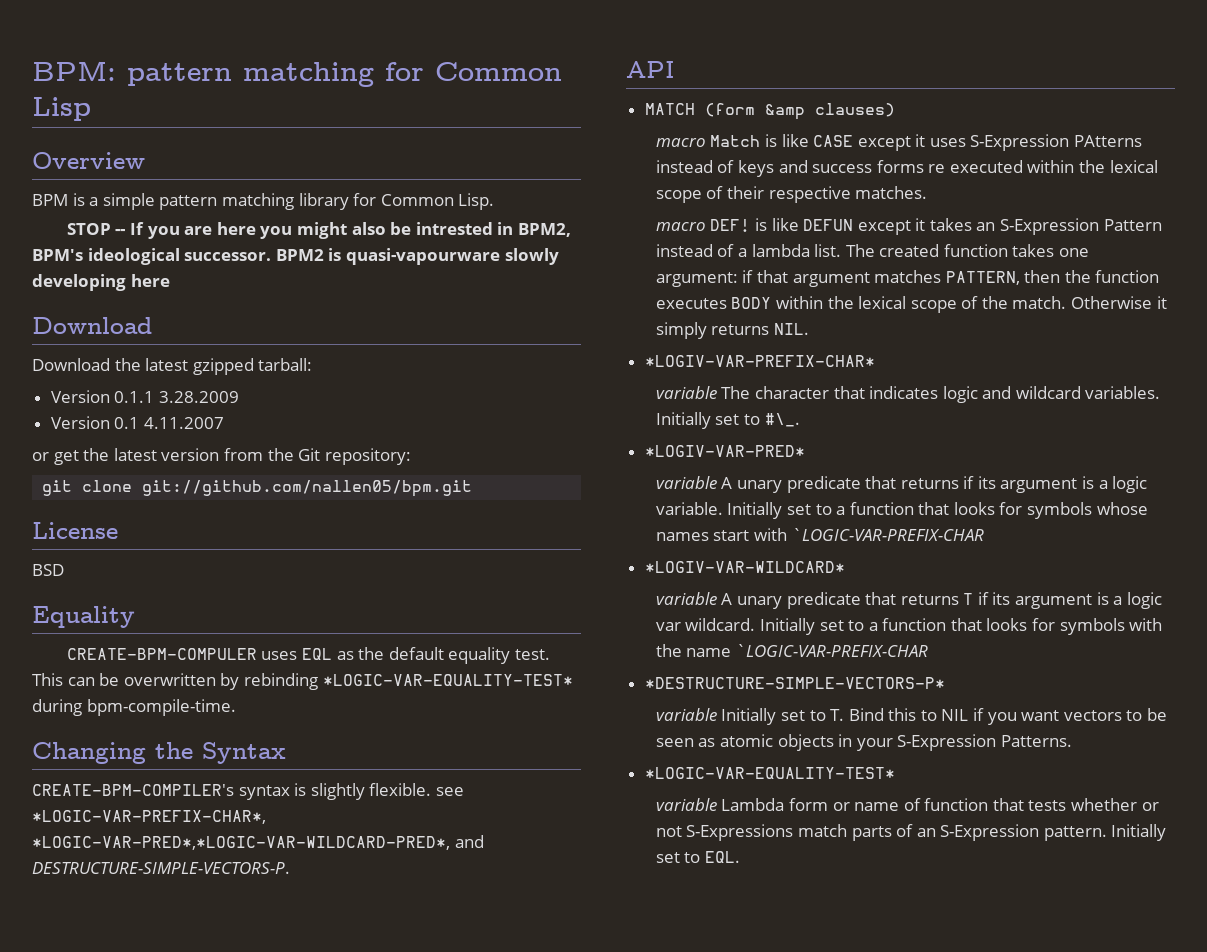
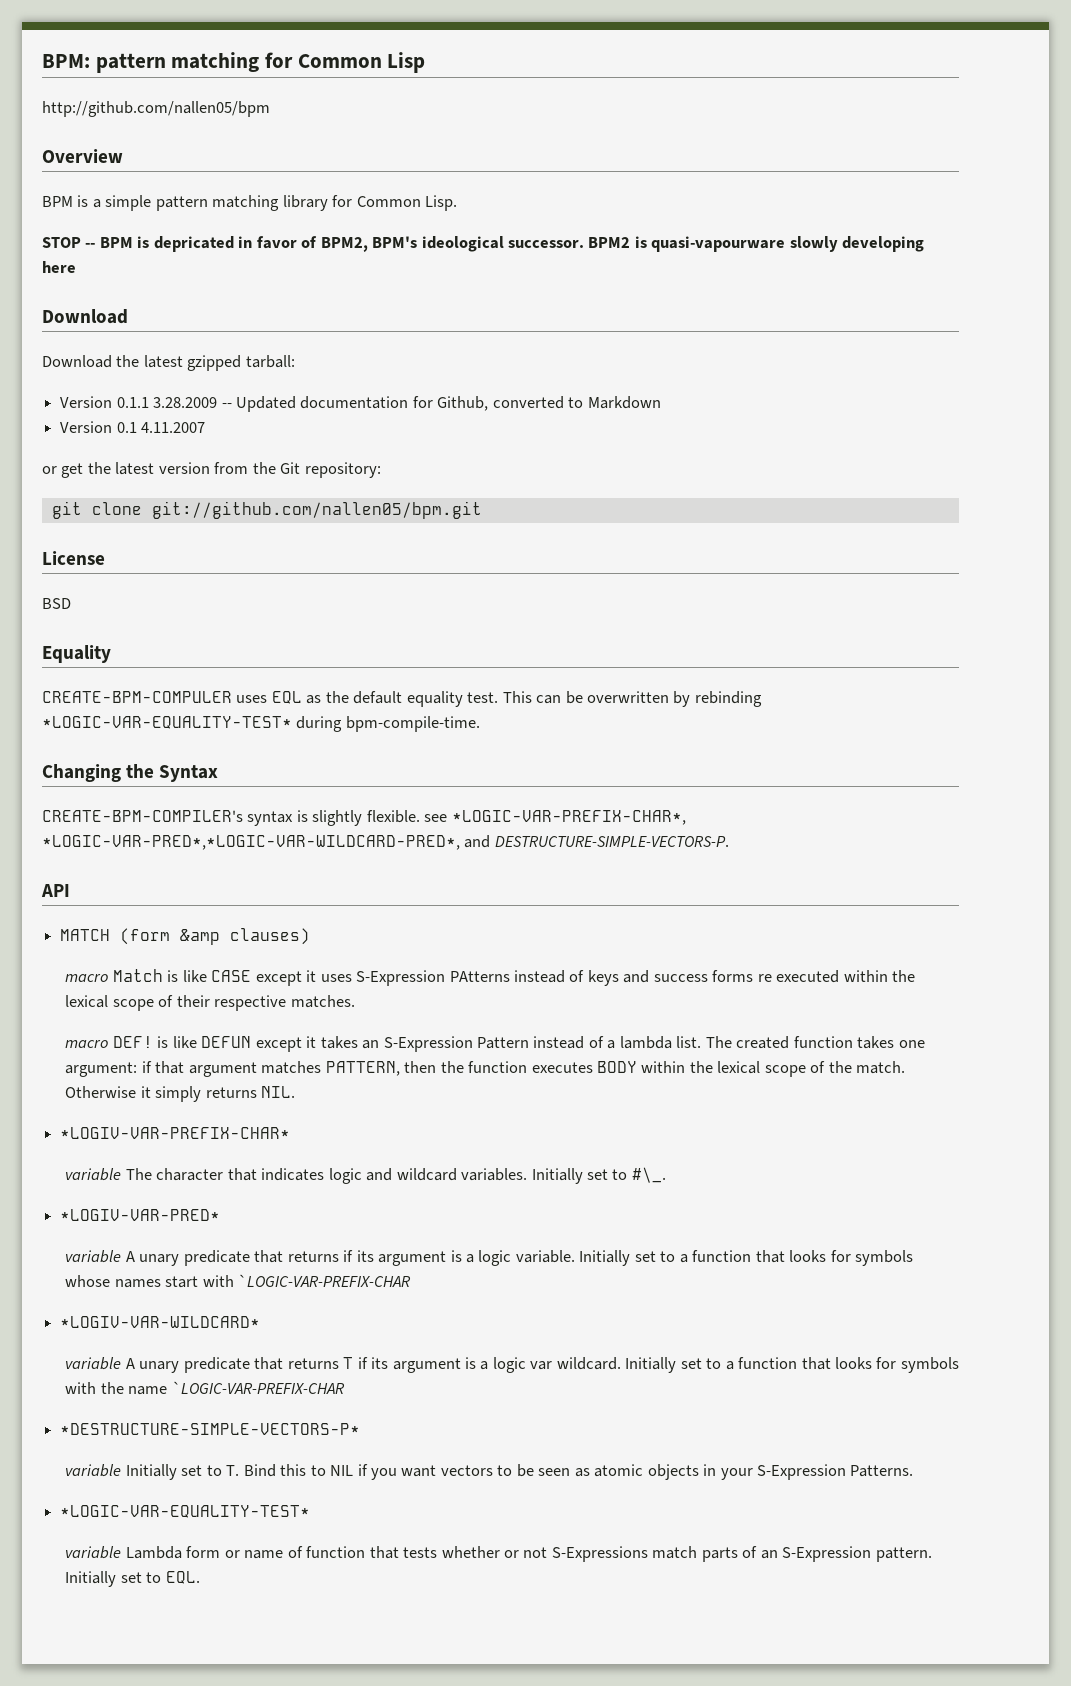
+ http://github.com/nallen05/bpm
- STOP -- If you are here you might also be intrested in BPM2, BPM's ideological successor.
+ STOP -- BPM is depricated in favor of BPM2, BPM's ideological successor.
- Version 0.1.1 3.28.2009
+ Version 0.1.1 3.28.2009 -- Updated documentation for Github, converted to Markdown

